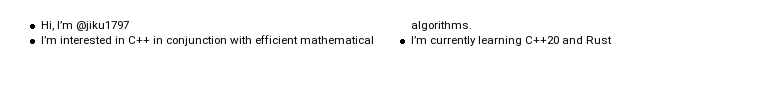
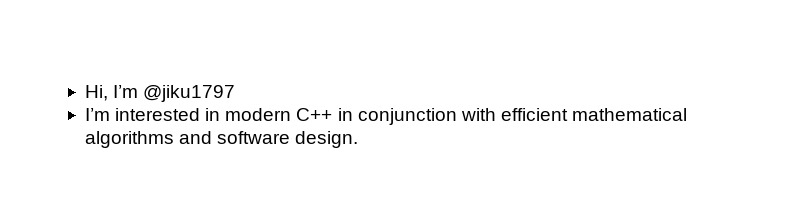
- I’m interested in C++ in conjunction with efficient mathematical algorithms.
- I’m currently learning C++20 and Rust
+ I’m interested in modern C++ in conjunction with efficient mathematical algorithms and software design.

